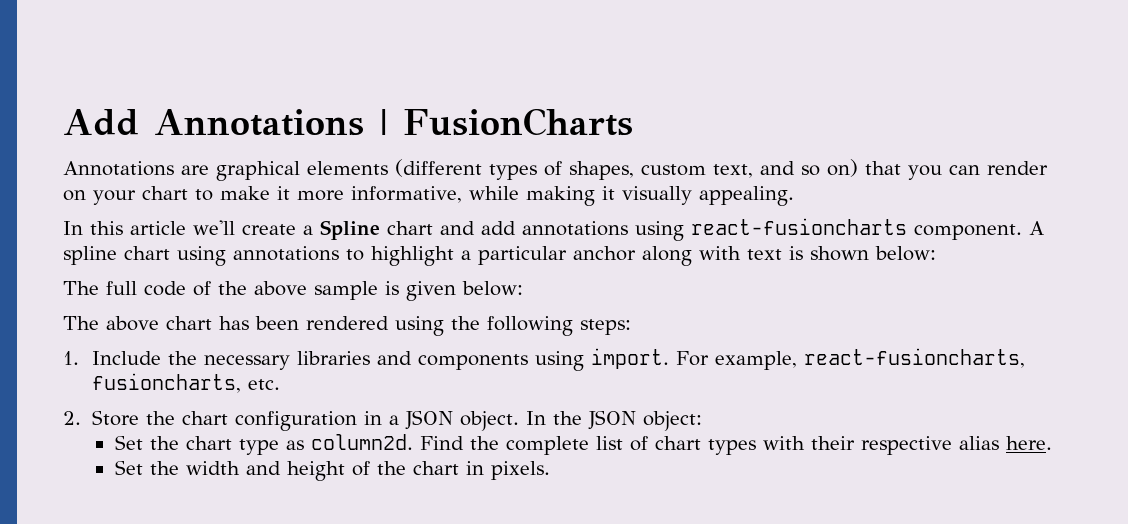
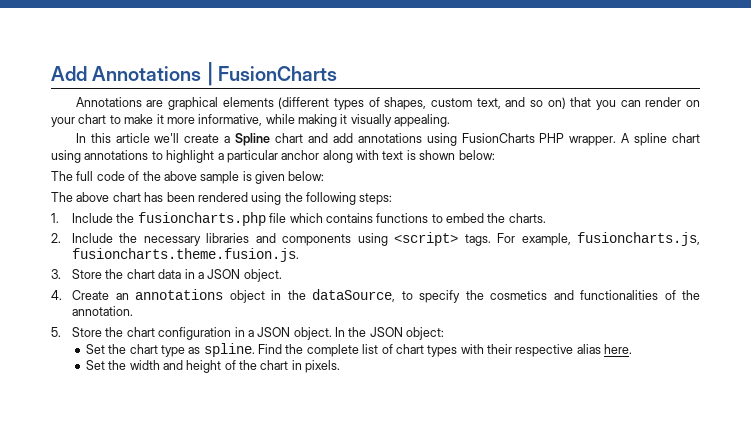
- In this article we'll create a Spline chart and add annotations using react-fusioncharts component.
+ In this article we'll create a Spline chart and add annotations using FusionCharts PHP wrapper.
- 1. Include the necessary libraries and components using import. For example, react-fusioncharts, fusioncharts, etc.
- 2. Store the chart configuration in a JSON object.
+ 1. Include the fusioncharts.php file which contains functions to embed the charts.
+ 2. Include the necessary libraries and components using <script> tags. For example, fusioncharts.js, fusioncharts.theme.fusion.js.
+ 3. Store the chart data in a JSON object.
+ 4. Create an annotations object in the dataSource, to specify the cosmetics and functionalities of the annotation.
+ 5. Store the chart configuration in a JSON object.
- Set the chart type as column2d.
+ Set the chart type as spline.

